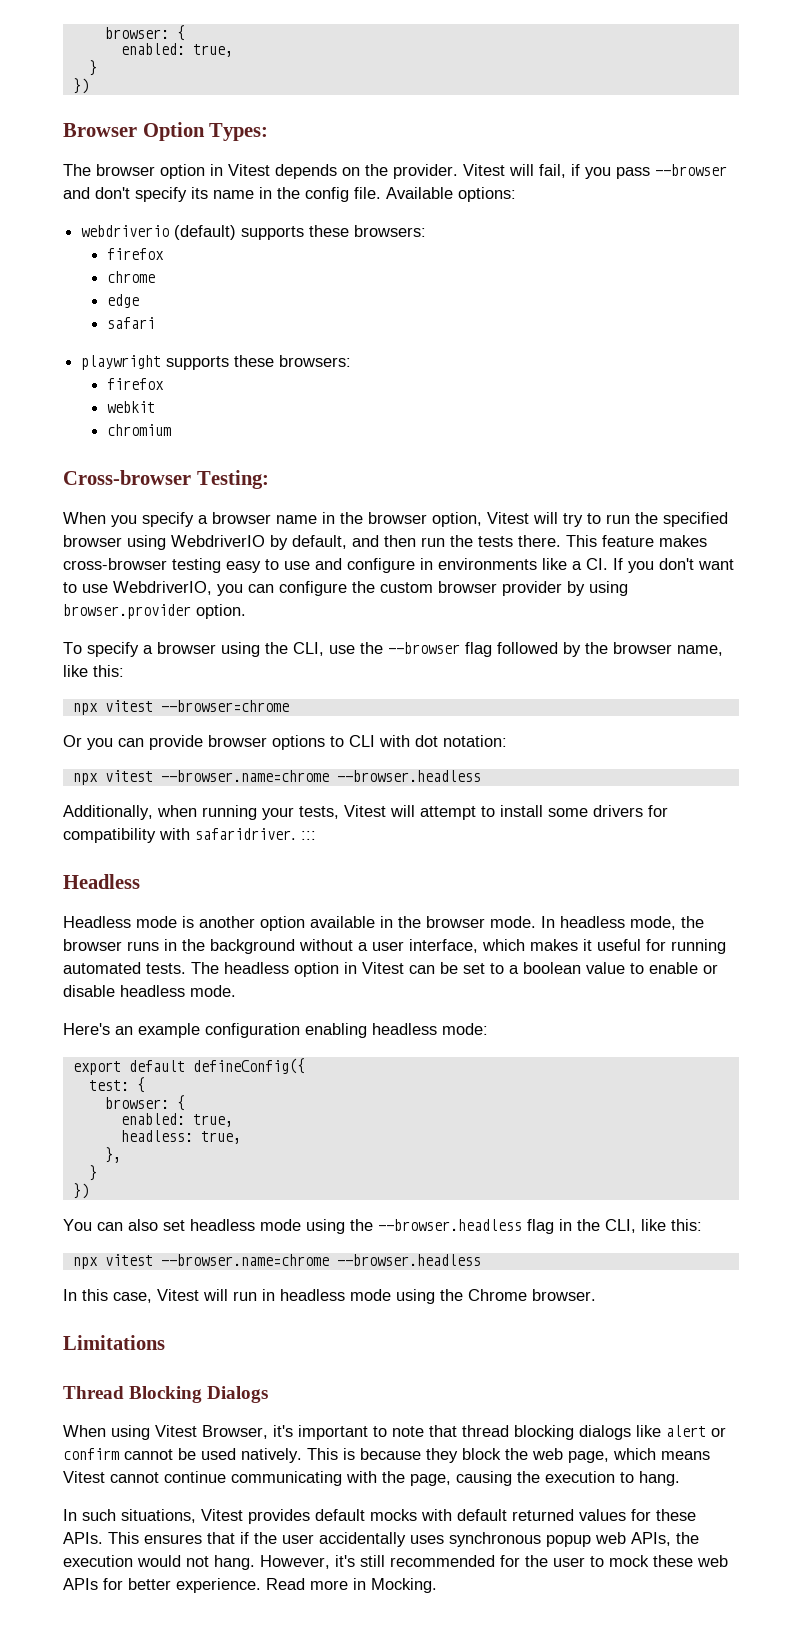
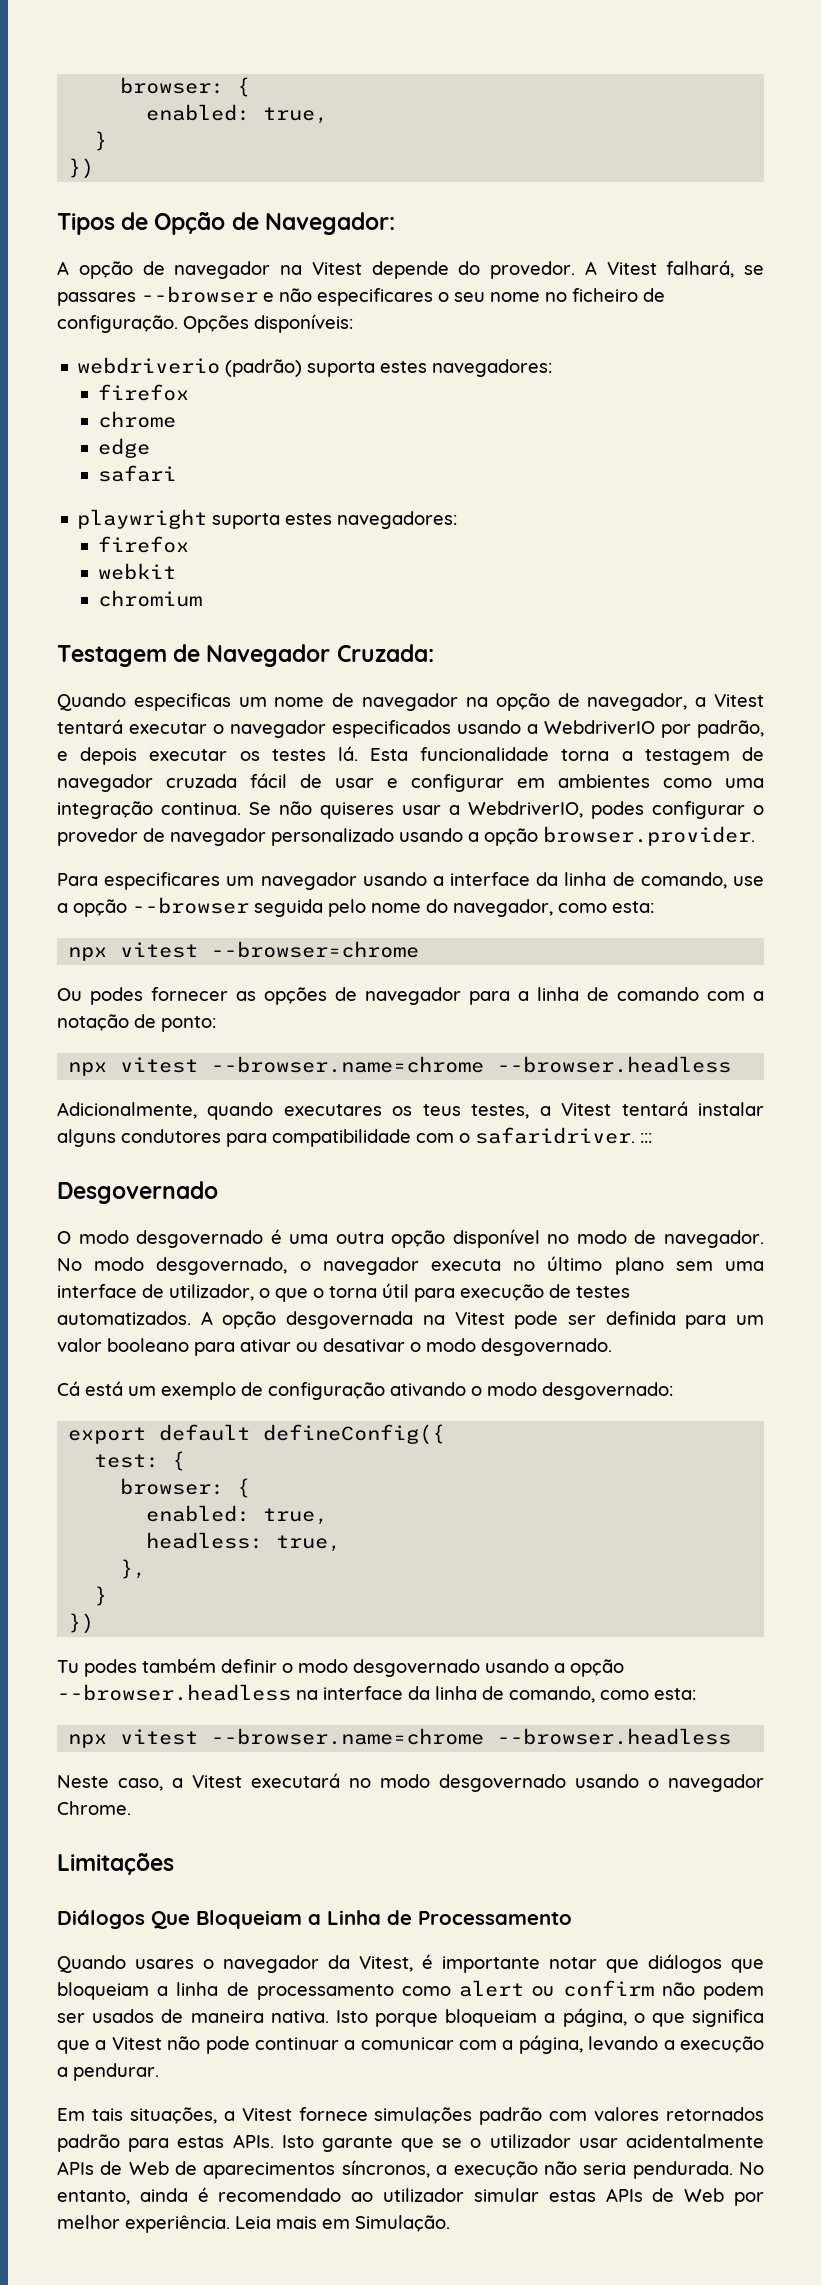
- Browser Option Types:
- The browser option in Vitest depends on the provider. Vitest will fail, if you pass --browser and don't specify its name in the config file. Available options:
- webdriverio (default) supports these browsers:
+ Tipos de Opção de Navegador:
+ A opção de navegador na Vitest depende do provedor. A Vitest falhará, se passares --browser e não especificares o seu nome no ficheiro de configuração. Opções disponíveis:
+ webdriverio (padrão) suporta estes navegadores:
- playwright supports these browsers:
+ playwright suporta estes navegadores:
- Cross-browser Testing:
- When you specify a browser name in the browser option, Vitest will try to run the specified browser using WebdriverIO by default, and then run the tests there. This feature makes cross-browser testing easy to use and configure in environments like a CI. If you don't want to use WebdriverIO, you can configure the custom browser provider by using browser.provider option.
- To specify a browser using the CLI, use the --browser flag followed by the browser name, like this:
+ Testagem de Navegador Cruzada:
+ Quando especificas um nome de navegador na opção de navegador, a Vitest tentará executar o navegador especificados usando a WebdriverIO por padrão, e depois executar os testes lá. Esta funcionalidade torna a testagem de navegador cruzada fácil de usar e configurar em ambientes como uma integração continua. Se não quiseres usar a WebdriverIO, podes configurar o provedor de navegador personalizado usando a opção browser.provider.
+ Para especificares um navegador usando a interface da linha de comando, use a opção --browser seguida pelo nome do navegador, como esta:
  npx vitest --browser=chrome
- Or you can provide browser options to CLI with dot notation:
+ Ou podes fornecer as opções de navegador para a linha de comando com a notação de ponto:
  npx vitest --browser.name=chrome --browser.headless
- Additionally, when running your tests, Vitest will attempt to install some drivers for compatibility with safaridriver. :::
- Headless
- Headless mode is another option available in the browser mode. In headless mode, the browser runs in the background without a user interface, which makes it useful for running automated tests. The headless option in Vitest can be set to a boolean value to enable or disable headless mode.
- Here's an example configuration enabling headless mode:
+ Adicionalmente, quando executares os teus testes, a Vitest tentará instalar alguns condutores para compatibilidade com o safaridriver. :::
+ Desgovernado
+ O modo desgovernado é uma outra opção disponível no modo de navegador. No modo desgovernado, o navegador executa no último plano sem uma interface de utilizador, o que o torna útil para execução de testes automatizados. A opção desgovernada na Vitest pode ser definida para um valor booleano para ativar ou desativar o modo desgovernado.
+ Cá está um exemplo de configuração ativando o modo desgovernado:
- You can also set headless mode using the --browser.headless flag in the CLI, like this:
+ Tu podes também definir o modo desgovernado usando a opção --browser.headless na interface da linha de comando, como esta:
  npx vitest --browser.name=chrome --browser.headless
- In this case, Vitest will run in headless mode using the Chrome browser.
- Limitations
- Thread Blocking Dialogs
- When using Vitest Browser, it's important to note that thread blocking dialogs like alert or confirm cannot be used natively. This is because they block the web page, which means Vitest cannot continue communicating with the page, causing the execution to hang.
- In such situations, Vitest provides default mocks with default returned values for these APIs. This ensures that if the user accidentally uses synchronous popup web APIs, the execution would not hang. However, it's still recommended for the user to mock these web APIs for better experience. Read more in Mocking.
+ Neste caso, a Vitest executará no modo desgovernado usando o navegador Chrome.
+ Limitações
+ Diálogos Que Bloqueiam a Linha de Processamento
+ Quando usares o navegador da Vitest, é importante notar que diálogos que bloqueiam a linha de processamento como alert ou confirm não podem ser usados de maneira nativa. Isto porque bloqueiam a página, o que significa que a Vitest não pode continuar a comunicar com a página, levando a execução a pendurar.
+ Em tais situações, a Vitest fornece simulações padrão com valores retornados padrão para estas APIs. Isto garante que se o utilizador usar acidentalmente APIs de Web de aparecimentos síncronos, a execução não seria pendurada. No entanto, ainda é recomendado ao utilizador simular estas APIs de Web por melhor experiência. Leia mais em Simulação.

